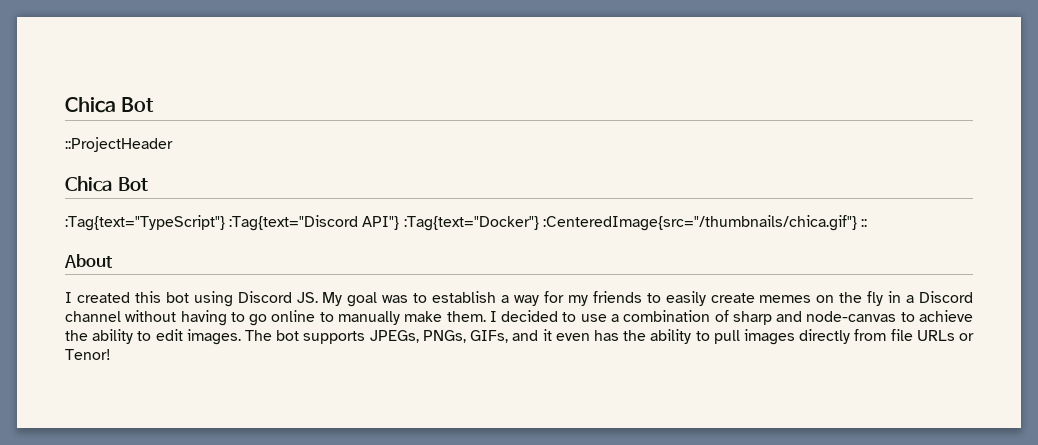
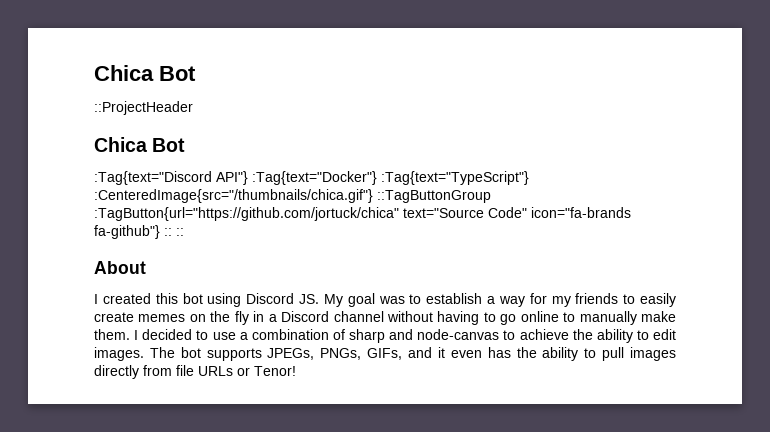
- :Tag{text="TypeScript"} :Tag{text="Discord API"} :Tag{text="Docker"} :CenteredImage{src="/thumbnails/chica.gif"} ::
+ :Tag{text="Discord API"} :Tag{text="Docker"} :Tag{text="TypeScript"} :CenteredImage{src="/thumbnails/chica.gif"} ::TagButtonGroup :TagButton{url="https://github.com/jortuck/chica" text="Source Code" icon="fa-brands fa-github"} :: ::

